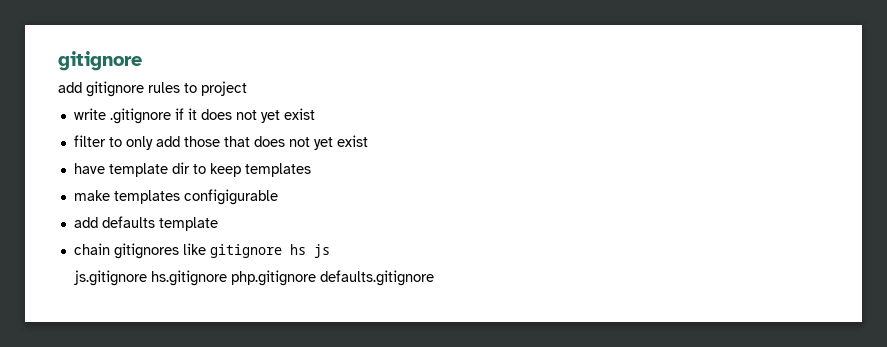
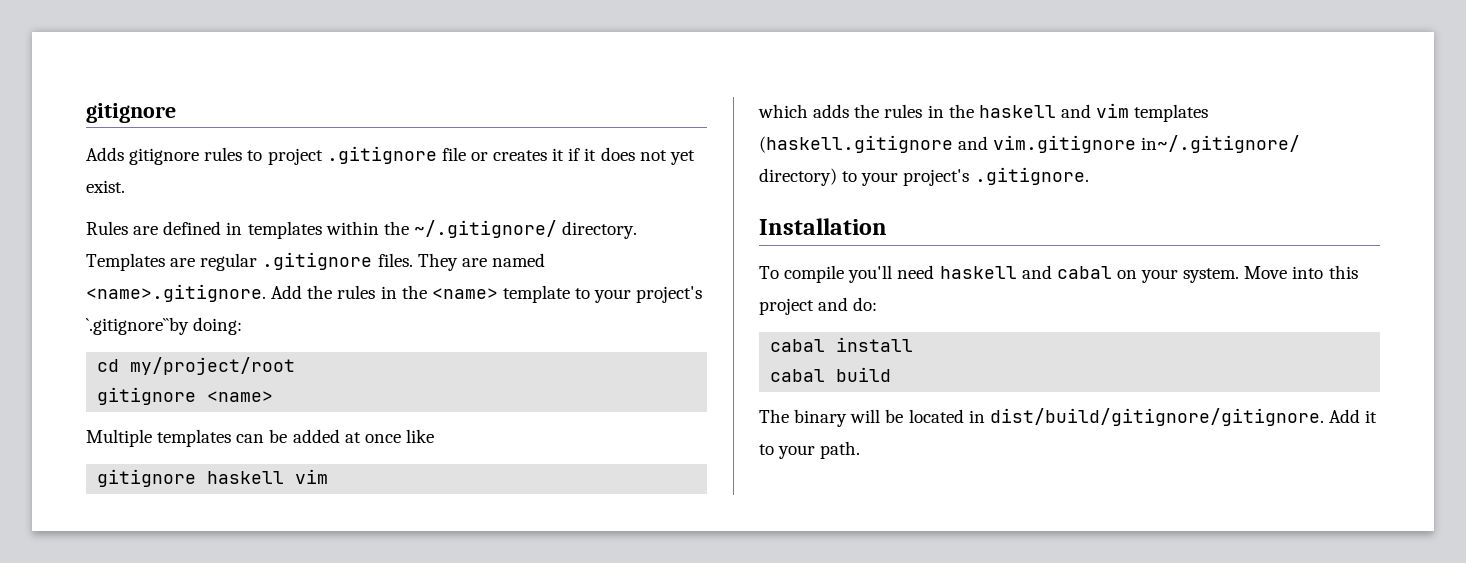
- add gitignore rules to project
- write .gitignore if it does not yet exist
- filter to only add those that does not yet exist
- have template dir to keep templates
- make templates configigurable
- add defaults template
- chain gitignores like gitignore hs js
- js.gitignore hs.gitignore php.gitignore defaults.gitignore
+ Adds gitignore rules to project .gitignore file or creates it if it does not yet exist.
+ Rules are defined in templates within the ~/.gitignore/ directory. Templates are regular .gitignore files. They are named <name>.gitignore. Add the rules in the <name> template to your project's `.gitignore``by doing:
+ cd my/project/root
+ gitignore <name>
+ Multiple templates can be added at once like
+ gitignore haskell vim
+ which adds the rules in the haskell and vim templates (haskell.gitignore and vim.gitignore in~/.gitignore/ directory) to your project's .gitignore.
+ Installation
+ To compile you'll need haskell and cabal on your system. Move into this project and do:
+ cabal install
+ cabal build
+ The binary will be located in dist/build/gitignore/gitignore. Add it to your path.

